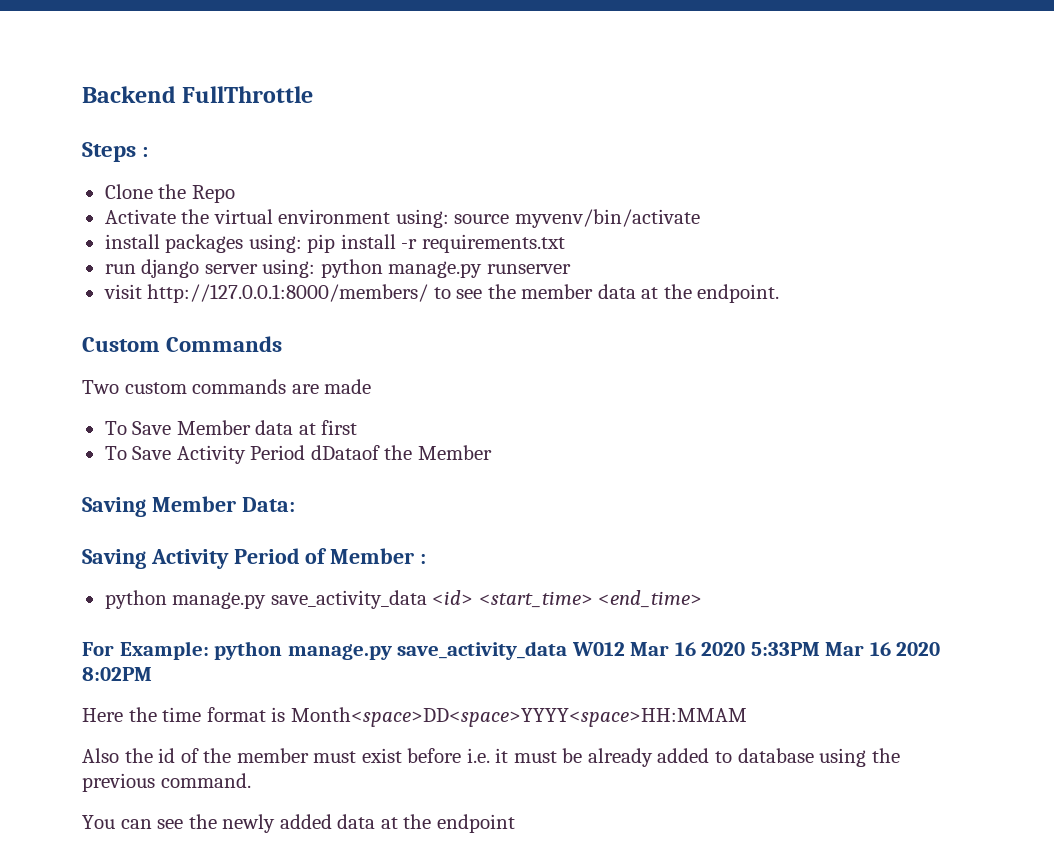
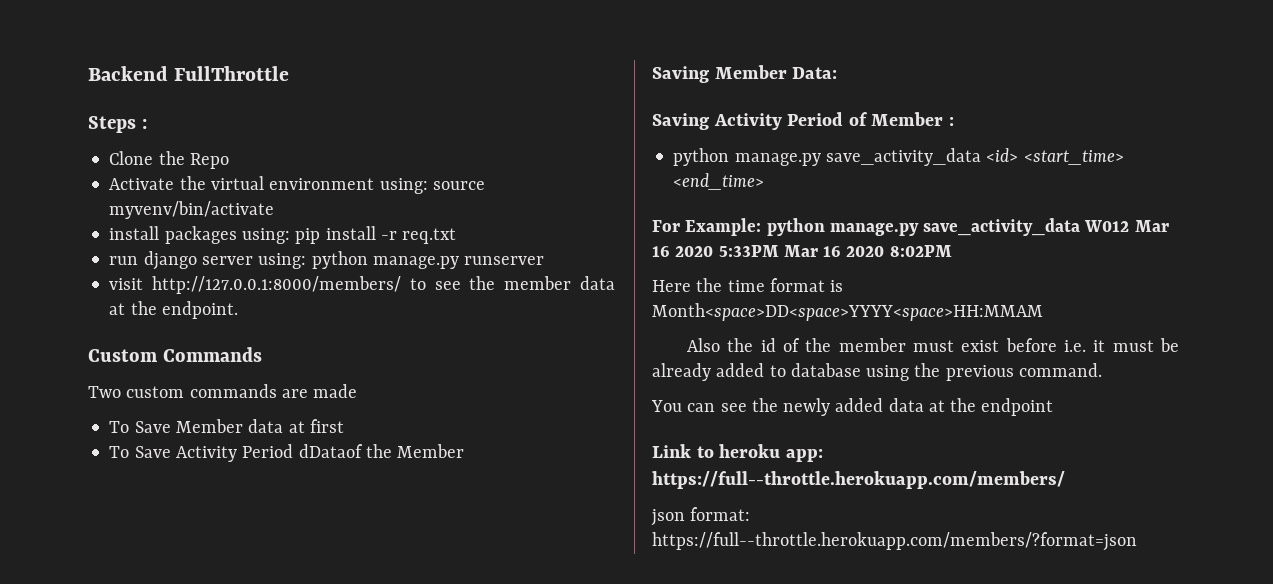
- install packages using: pip install -r requirements.txt
+ install packages using: pip install -r req.txt
+ Link to heroku app: https://full--throttle.herokuapp.com/members/
+ json format: https://full--throttle.herokuapp.com/members/?format=json

